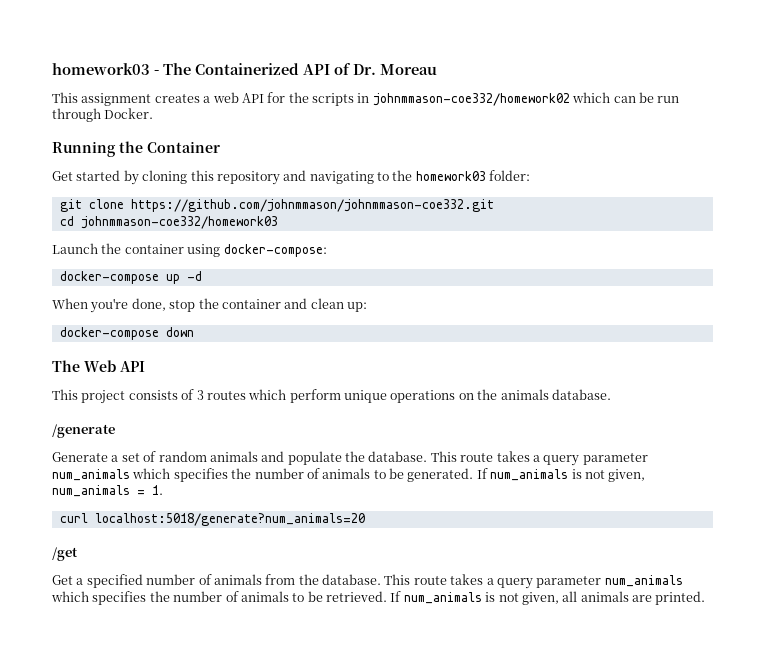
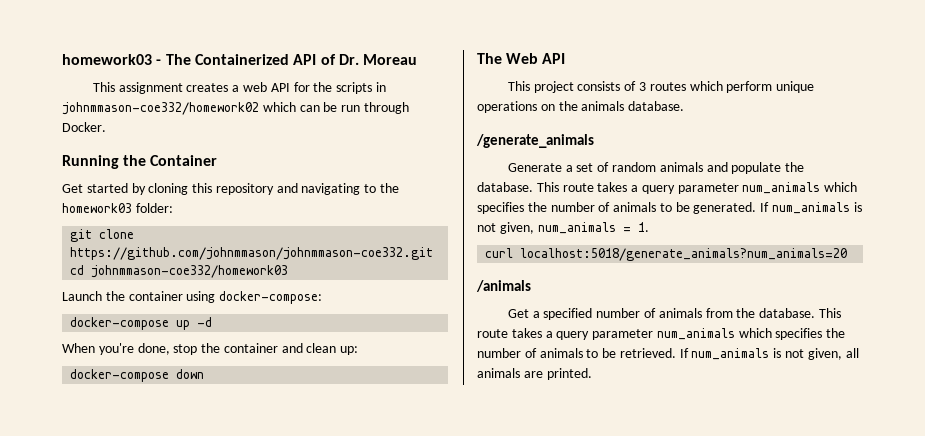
- /generate
+ /generate_animals
- curl localhost:5018/generate?num_animals=20
- /get
+ curl localhost:5018/generate_animals?num_animals=20
+ /animals

